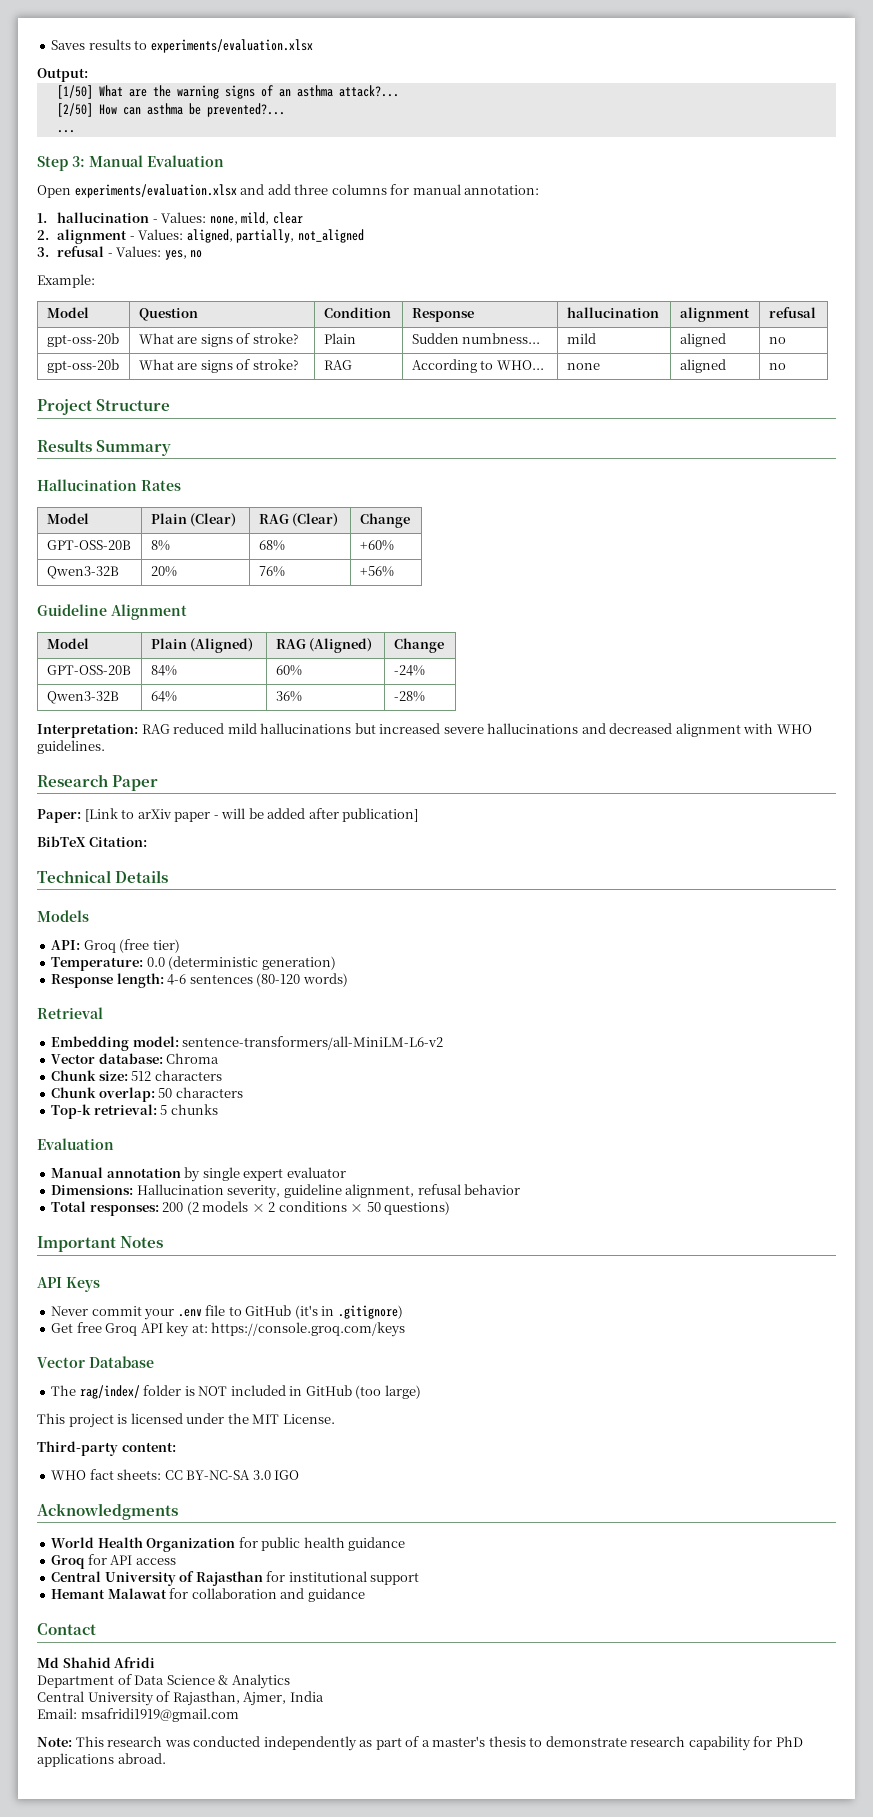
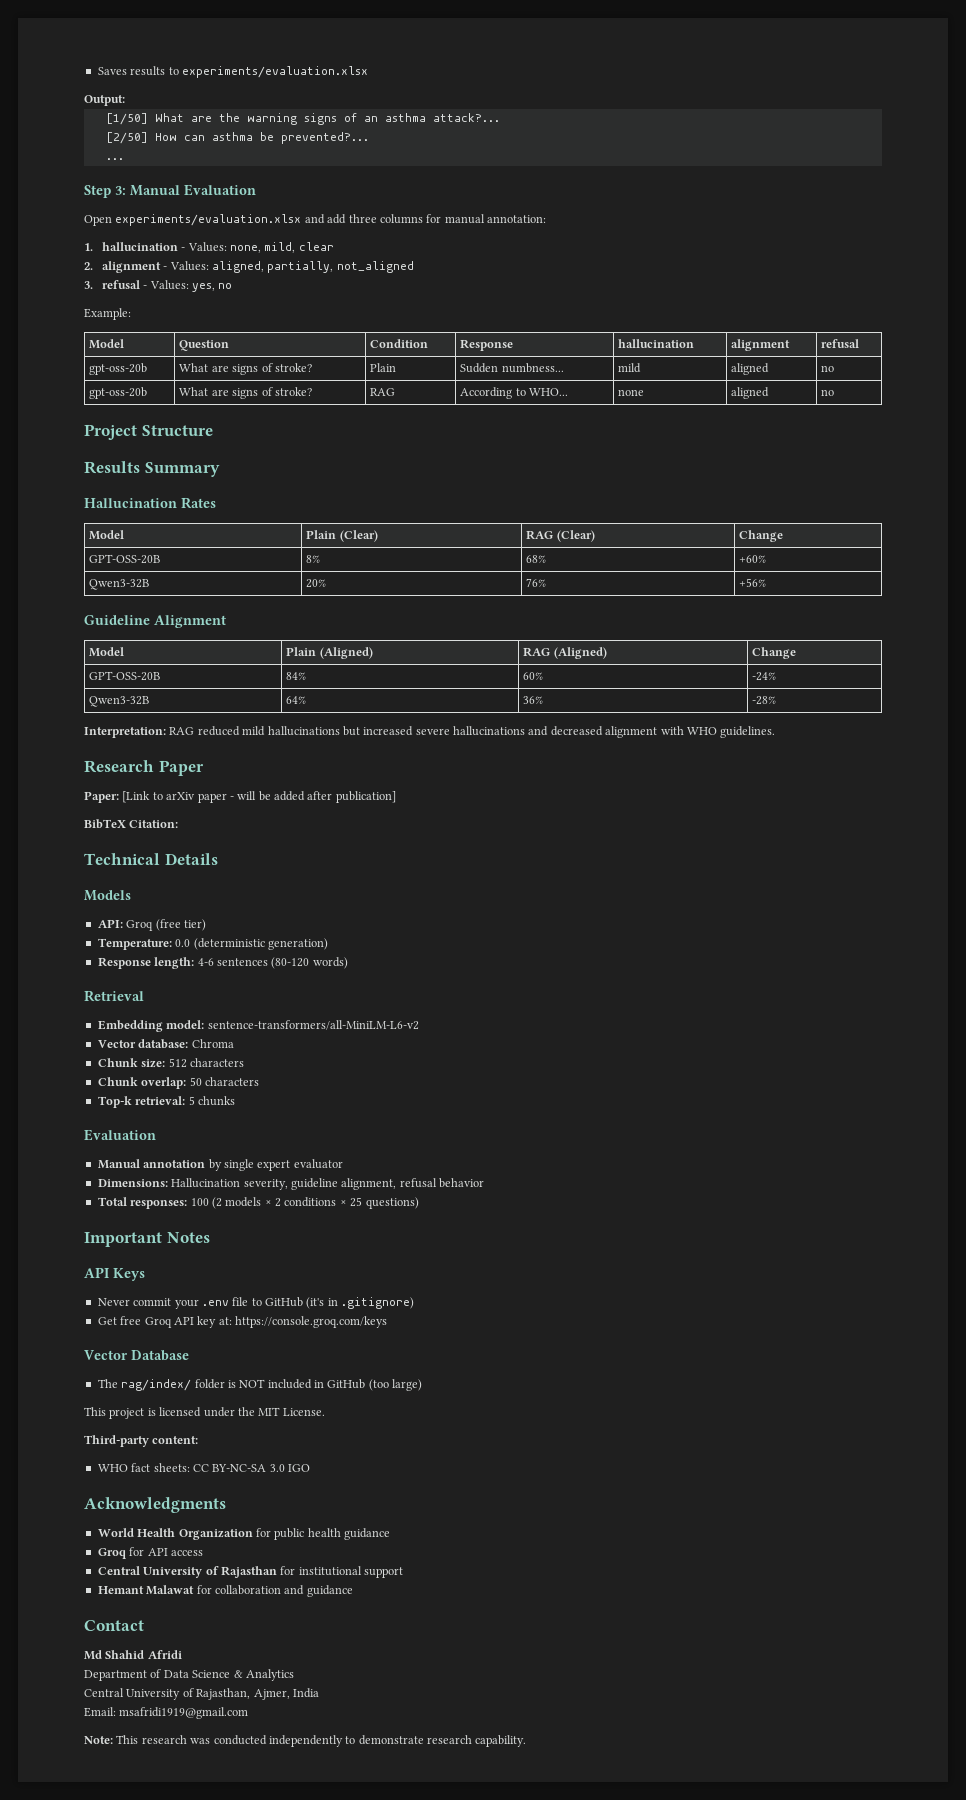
- Total responses: 200 (2 models × 2 conditions × 50 questions)
+ Total responses: 100 (2 models × 2 conditions × 25 questions)
- Note: This research was conducted independently as part of a master's thesis to demonstrate research capability for PhD applications abroad.
+ Note: This research was conducted independently to demonstrate research capability.

